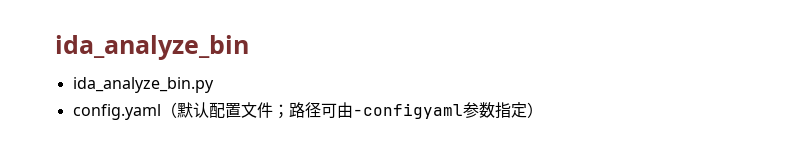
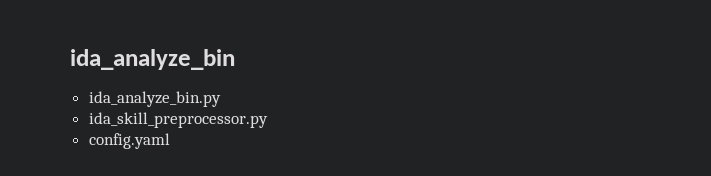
+ ida_skill_preprocessor.py
- config.yaml（默认配置文件；路径可由-configyaml参数指定）
+ config.yaml

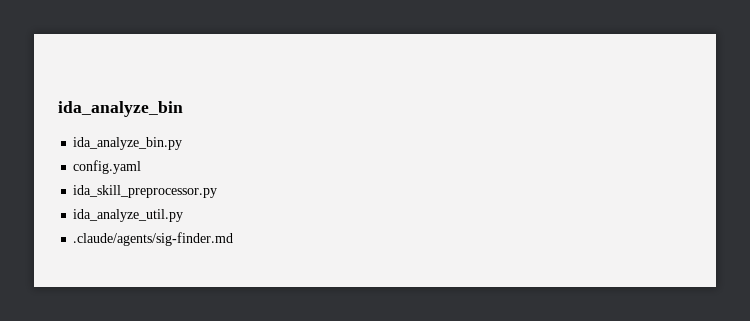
+ config.yaml
- config.yaml
+ ida_analyze_util.py
+ .claude/agents/sig-finder.md

